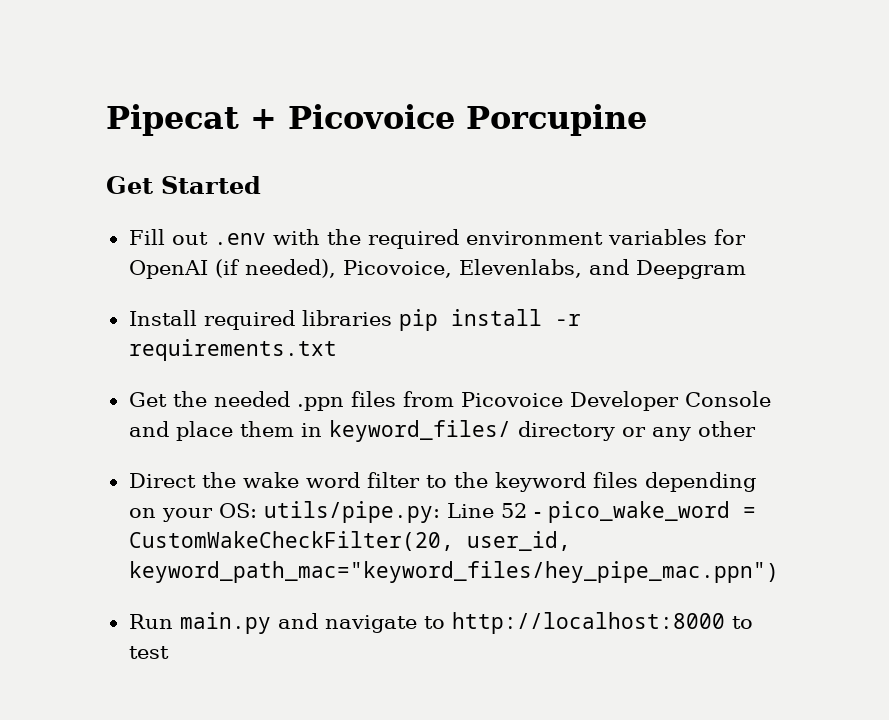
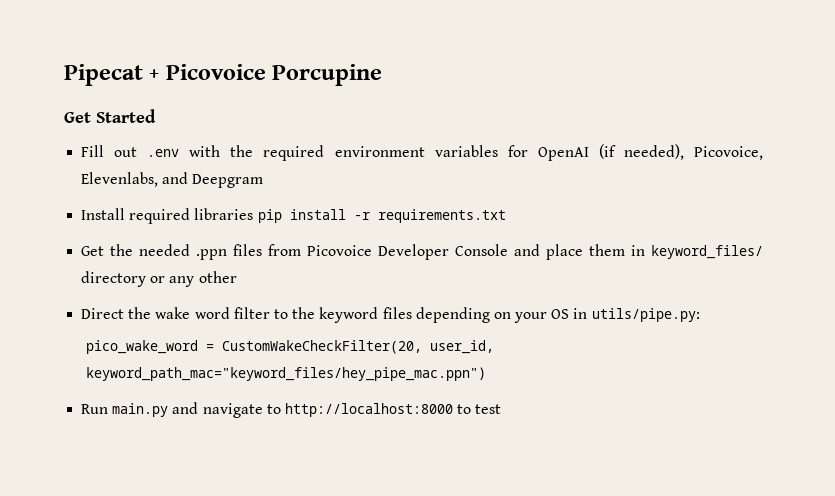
- Direct the wake word filter to the keyword files depending on your OS: utils/pipe.py: Line 52 - pico_wake_word = CustomWakeCheckFilter(20, user_id, keyword_path_mac="keyword_files/hey_pipe_mac.ppn")
+ Direct the wake word filter to the keyword files depending on your OS in utils/pipe.py:
+ pico_wake_word = CustomWakeCheckFilter(20, user_id, keyword_path_mac="keyword_files/hey_pipe_mac.ppn")

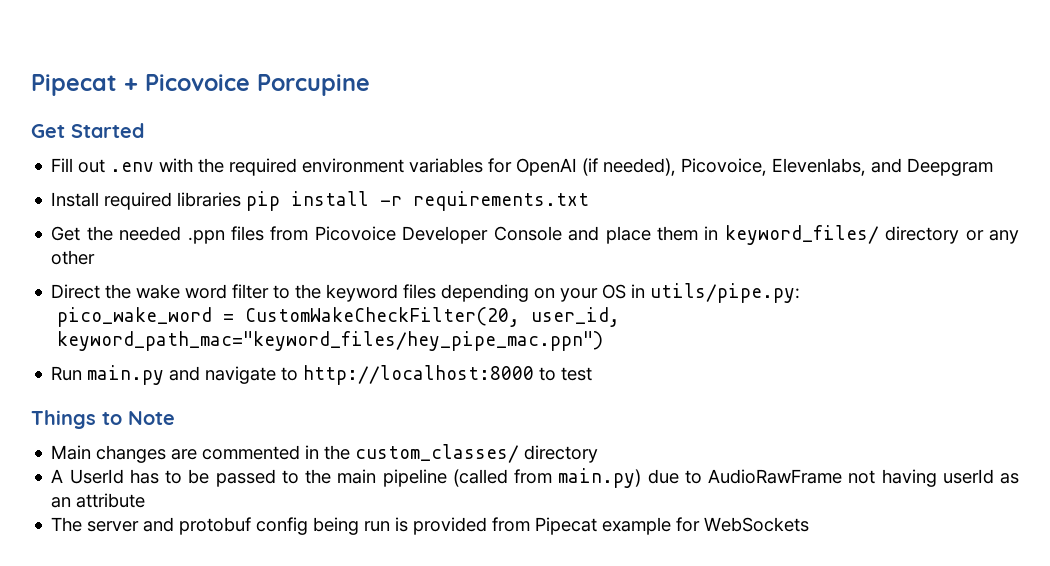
+ Things to Note
+ Main changes are commented in the custom_classes/ directory
+ A UserId has to be passed to the main pipeline (called from main.py) due to AudioRawFrame not having userId as an attribute
+ The server and protobuf config being run is provided from Pipecat example for WebSockets

